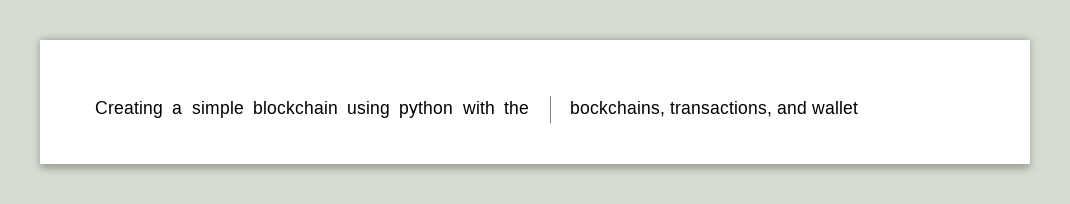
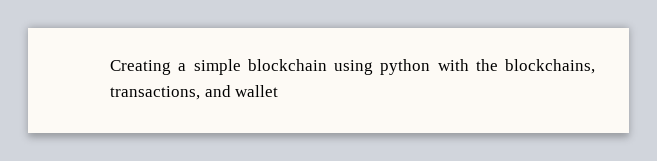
- Creating a simple blockchain using python with the bockchains, transactions, and wallet
+ Creating a simple blockchain using python with the blockchains, transactions, and wallet

